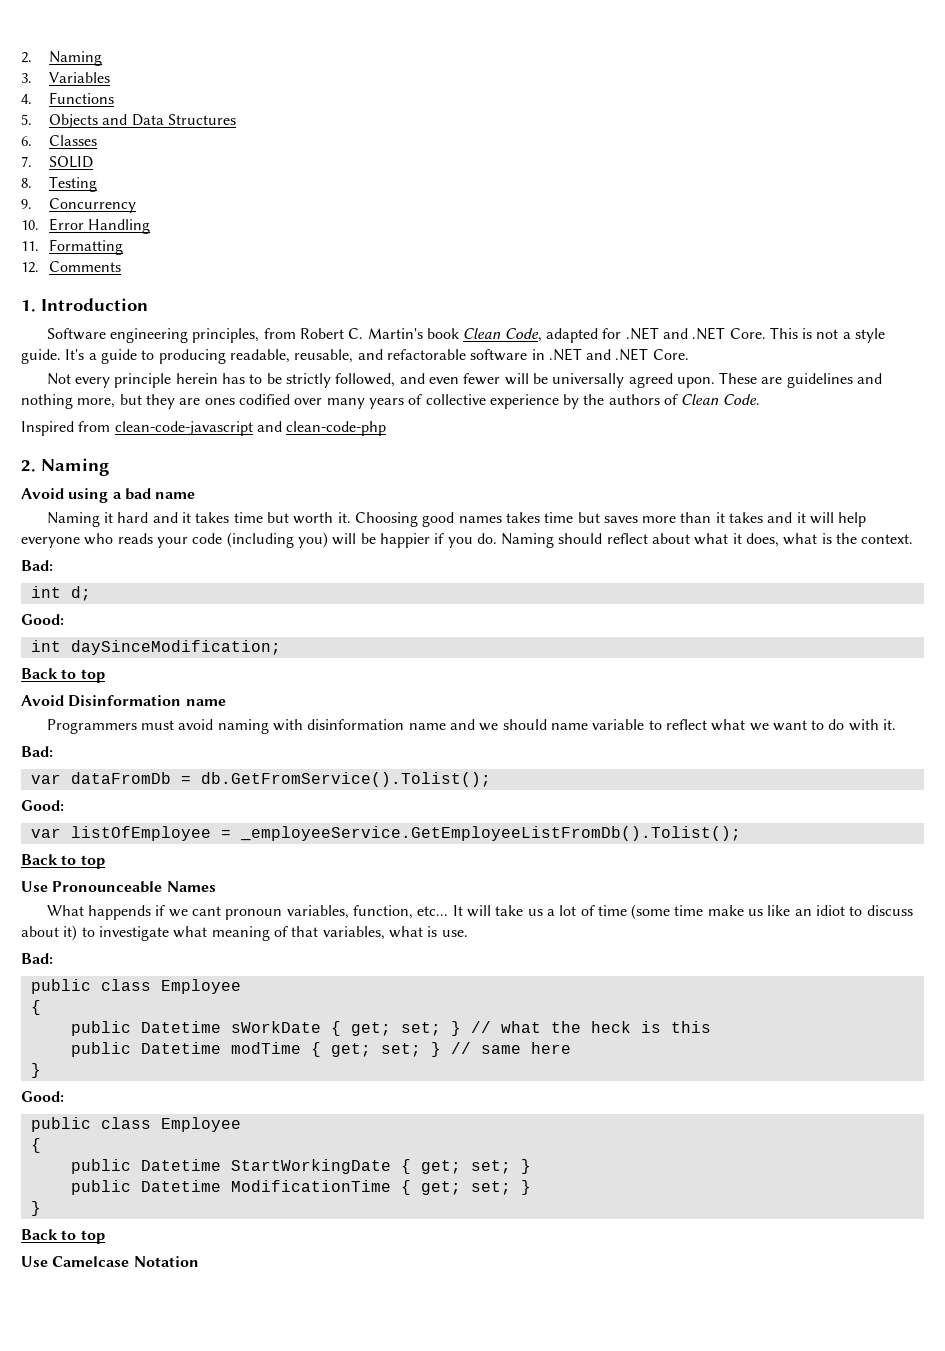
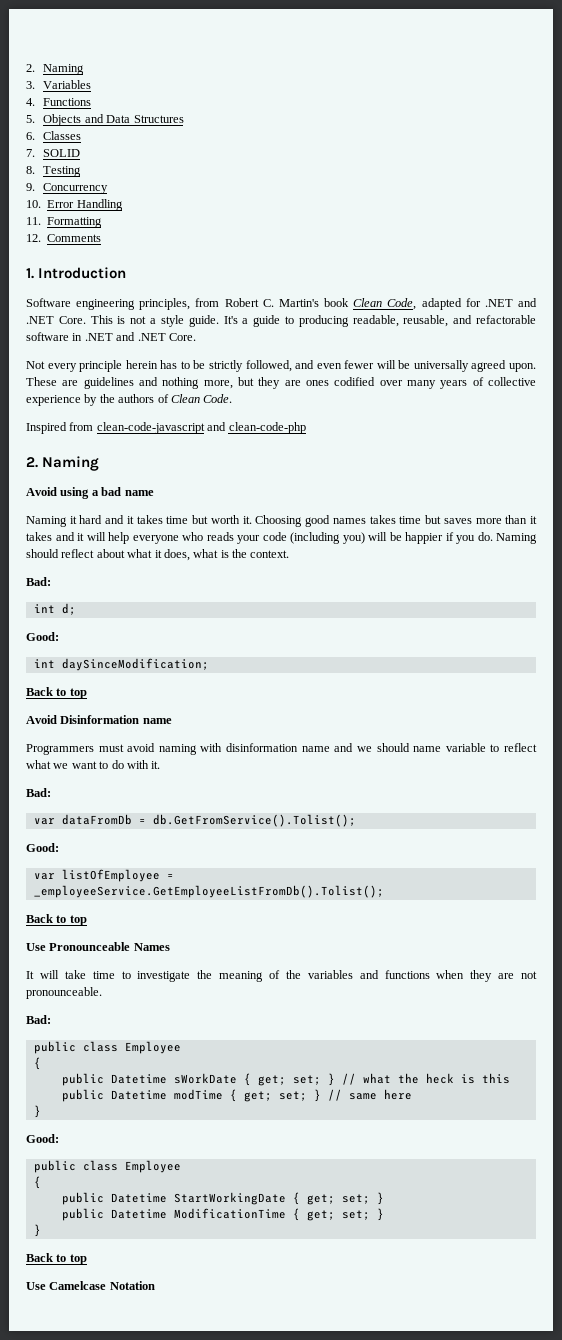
- What happends if we cant pronoun variables, function, etc... It will take us a lot of time (some time make us like an idiot to discuss about it) to investigate what meaning of that variables, what is use.
+ It will take time to investigate the meaning of the variables and functions when they are not pronounceable.

